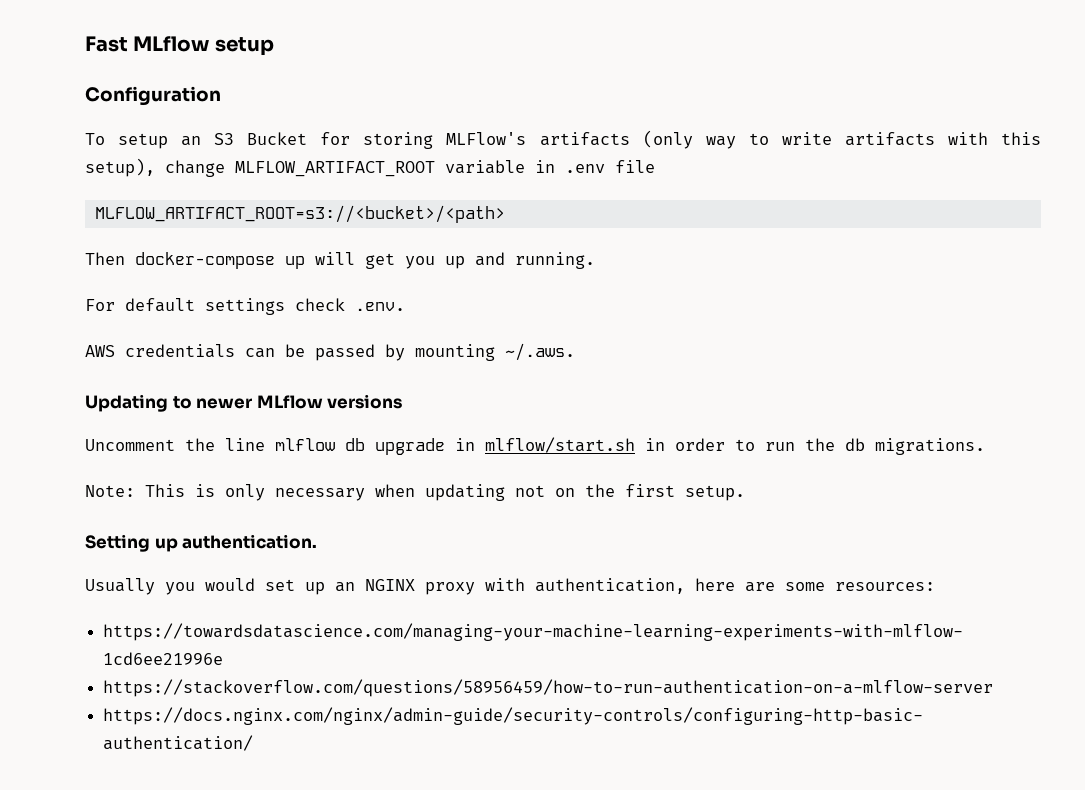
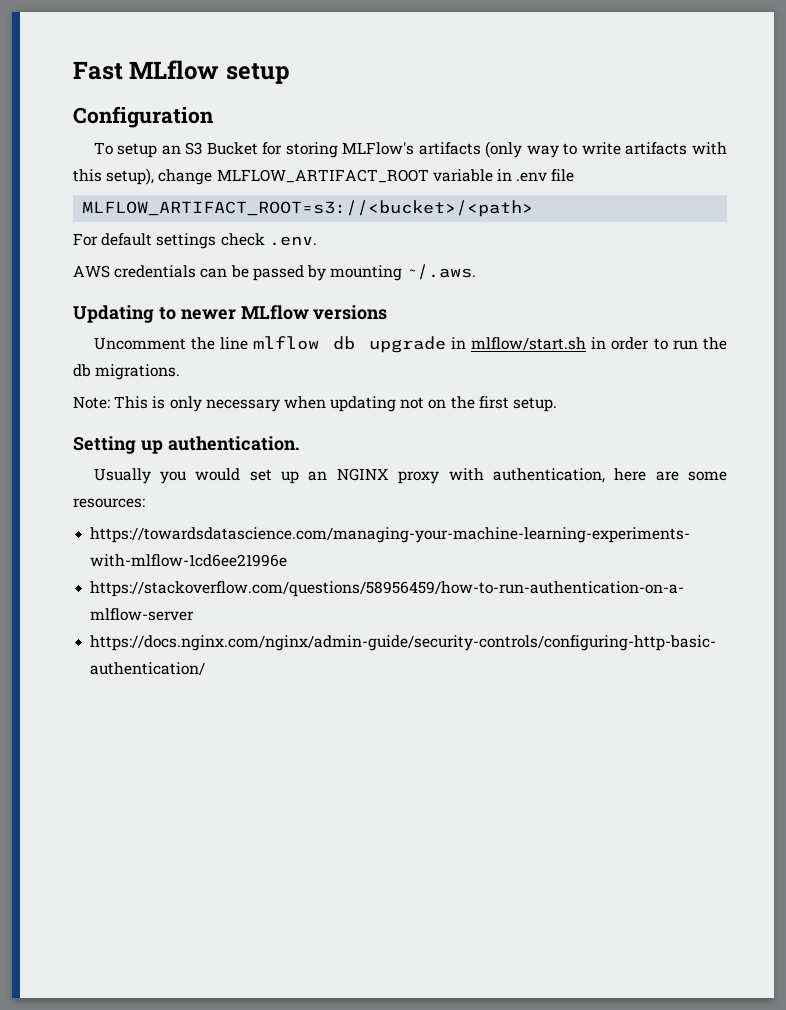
- Then docker-compose up will get you up and running.

